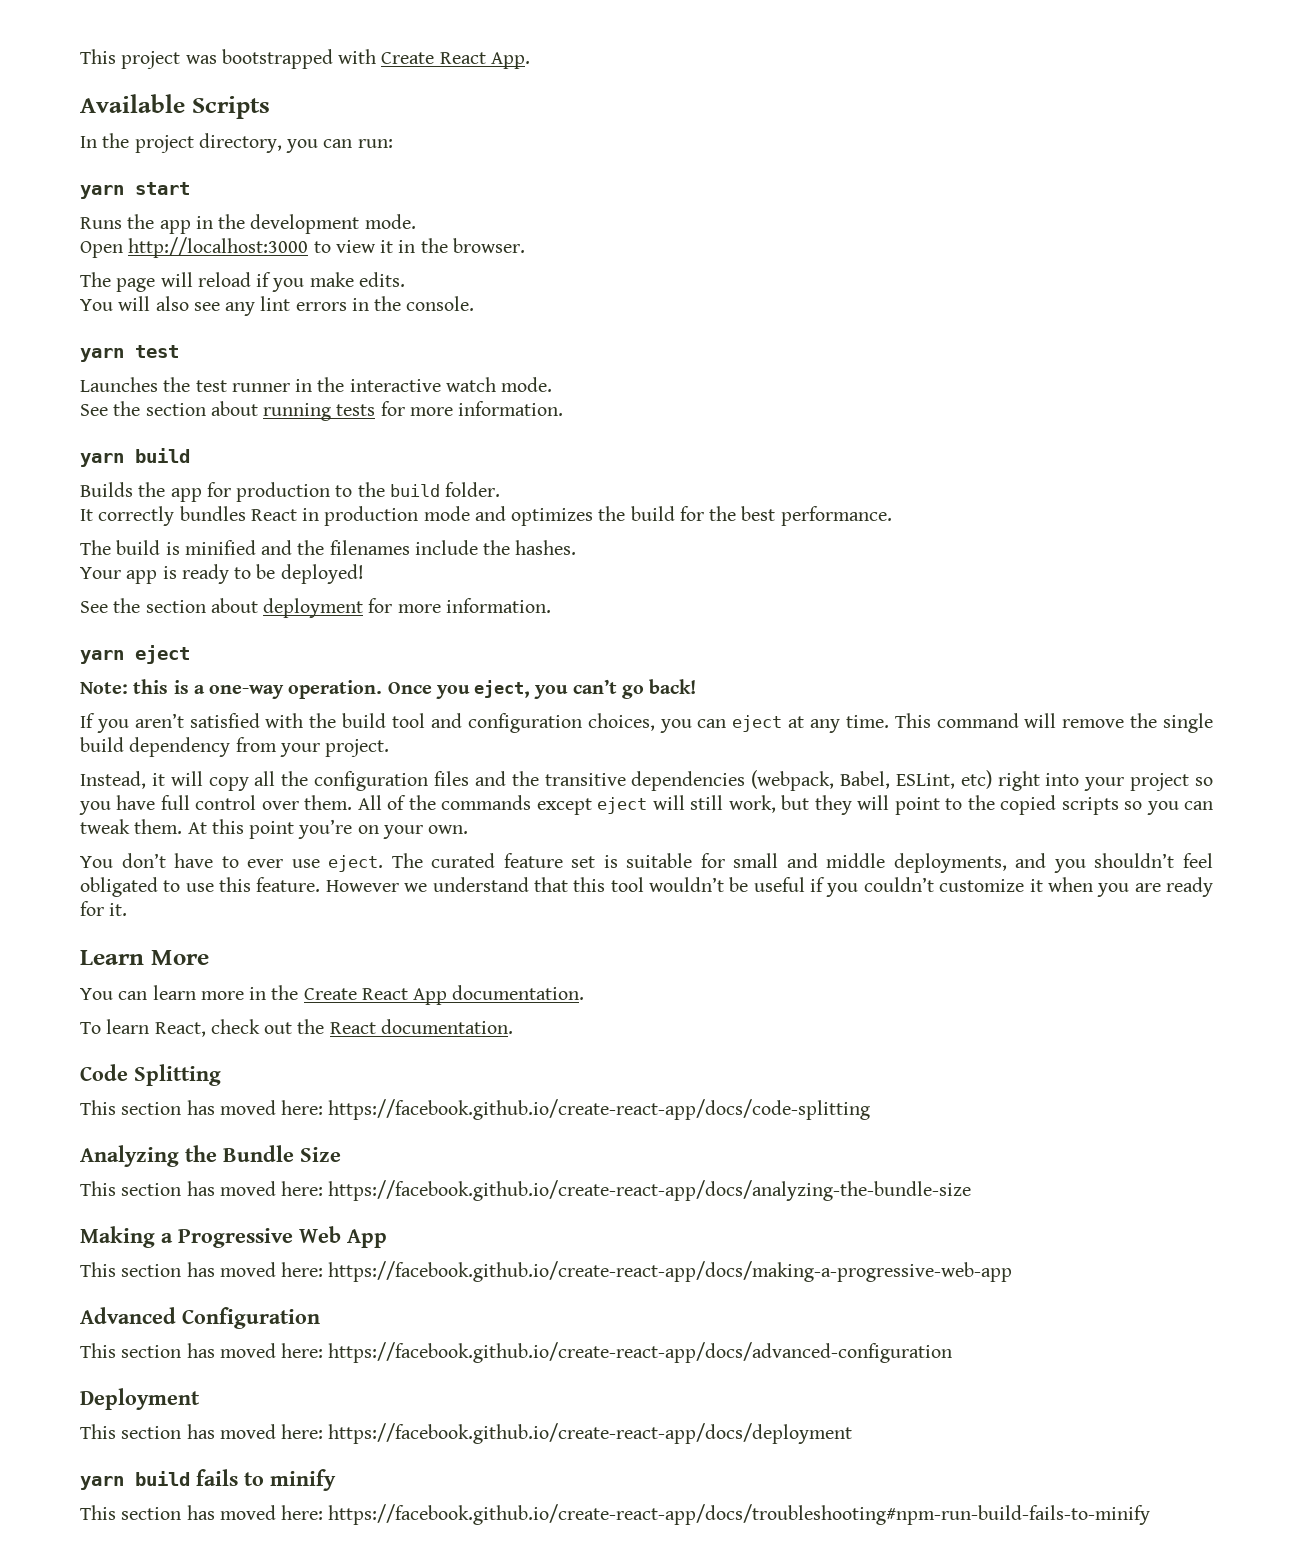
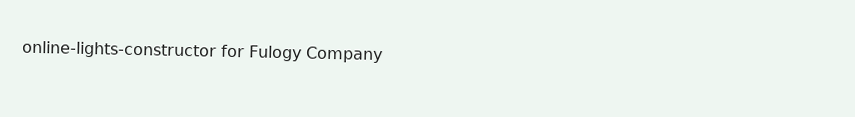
- This project was bootstrapped with Create React App.
- Available Scripts
- In the project directory, you can run:
- yarn start
- Runs the app in the development mode.
- Open http://localhost:3000 to view it in the browser.
- The page will reload if you make edits.
- You will also see any lint errors in the console.
- yarn test
- Launches the test runner in the interactive watch mode.
- See the section about running tests for more information.
- yarn build
- Builds the app for production to the build folder.
- It correctly bundles React in production mode and optimizes the build for the best performance.
- The build is minified and the filenames include the hashes.
- Your app is ready to be deployed!
- See the section about deployment for more information.
- yarn eject
- Note: this is a one-way operation. Once you eject, you can’t go back!
- If you aren’t satisfied with the build tool and configuration choices, you can eject at any time. This command will remove the single build dependency from your project.
- Instead, it will copy all the configuration files and the transitive dependencies (webpack, Babel, ESLint, etc) right into your project so you have full control over them. All of the commands except eject will still work, but they will point to the copied scripts so you can tweak them. At this point you’re on your own.
- You don’t have to ever use eject. The curated feature set is suitable for small and middle deployments, and you shouldn’t feel obligated to use this feature. However we understand that this tool wouldn’t be useful if you couldn’t customize it when you are ready for it.
- Learn More
- You can learn more in the Create React App documentation.
- To learn React, check out the React documentation.
- Code Splitting
- This section has moved here: https://facebook.github.io/create-react-app/docs/code-splitting
- Analyzing the Bundle Size
- This section has moved here: https://facebook.github.io/create-react-app/docs/analyzing-the-bundle-size
- Making a Progressive Web App
- This section has moved here: https://facebook.github.io/create-react-app/docs/making-a-progressive-web-app
- Advanced Configuration
- This section has moved here: https://facebook.github.io/create-react-app/docs/advanced-configuration
- Deployment
- This section has moved here: https://facebook.github.io/create-react-app/docs/deployment
- yarn build fails to minify
- This section has moved here: https://facebook.github.io/create-react-app/docs/troubleshooting#npm-run-build-fails-to-minify
+ online-lights-constructor for Fulogy Company

